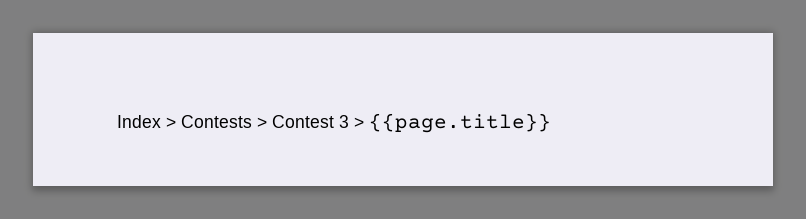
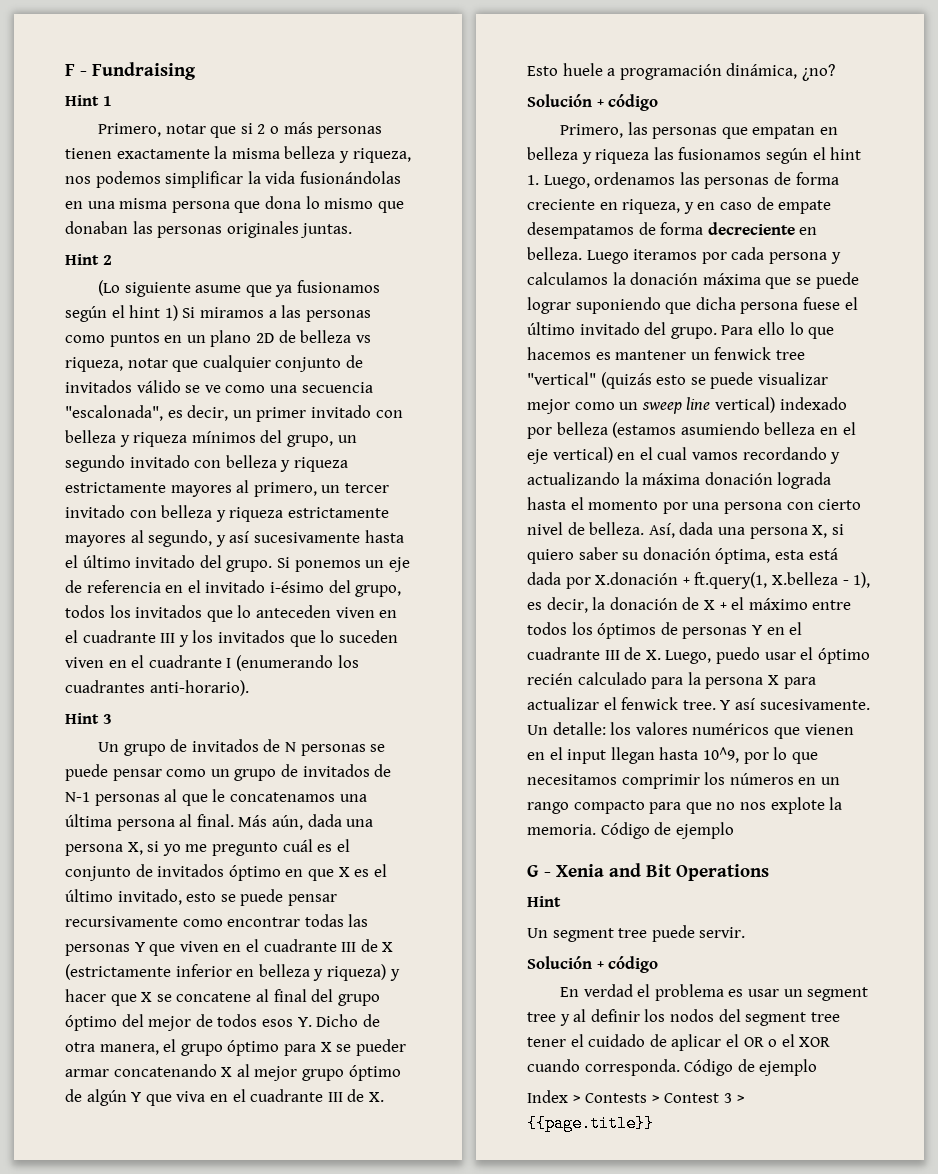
+ F - Fundraising
+ Hint 1
+ Primero, notar que si 2 o más personas tienen exactamente la misma belleza y riqueza, nos podemos simplificar la vida fusionándolas en una misma persona que dona lo mismo que donaban las personas originales juntas.
+ Hint 2
+ (Lo siguiente asume que ya fusionamos según el hint 1) Si miramos a las personas como puntos en un plano 2D de belleza vs riqueza, notar que cualquier conjunto de invitados válido se ve como una secuencia "escalonada", es decir, un primer invitado con belleza y riqueza mínimos del grupo, un segundo invitado con belleza y riqueza estrictamente mayores al primero, un tercer invitado con belleza y riqueza estrictamente mayores al segundo, y así sucesivamente hasta el último invitado del grupo. Si ponemos un eje de referencia en el invitado i-ésimo del grupo, todos los invitados que lo anteceden viven en el cuadrante III y los invitados que lo suceden viven en el cuadrante I (enumerando los cuadrantes anti-horario).
+ Hint 3
+ Un grupo de invitados de N personas se puede pensar como un grupo de invitados de N-1 personas al que le concatenamos una última persona al final. Más aún, dada una persona X, si yo me pregunto cuál es el conjunto de invitados óptimo en que X es el último invitado, esto se puede pensar recursivamente como encontrar todas las personas Y que viven en el cuadrante III de X (estrictamente inferior en belleza y riqueza) y hacer que X se concatene al final del grupo óptimo del mejor de todos esos Y. Dicho de otra manera, el grupo óptimo para X se pueder armar concatenando X al mejor grupo óptimo de algún Y que viva en el cuadrante III de X. Esto huele a programación dinámica, ¿no?
+ Solución + código
+ Primero, las personas que empatan en belleza y riqueza las fusionamos según el hint 1. Luego, ordenamos las personas de forma creciente en riqueza, y en caso de empate desempatamos de forma decreciente en belleza. Luego iteramos por cada persona y calculamos la donación máxima que se puede lograr suponiendo que dicha persona fuese el último invitado del grupo. Para ello lo que hacemos es mantener un fenwick tree "vertical" (quizás esto se puede visualizar mejor como un sweep line vertical) indexado por belleza (estamos asumiendo belleza en el eje vertical) en el cual vamos recordando y actualizando la máxima donación lograda hasta el momento por una persona con cierto nivel de belleza. Así, dada una persona X, si quiero saber su donación óptima, esta está dada por X.donación + ft.query(1, X.belleza - 1), es decir, la donación de X + el máximo entre todos los óptimos de personas Y en el cuadrante III de X. Luego, puedo usar el óptimo recién calculado para la persona X para actualizar el fenwick tree. Y así sucesivamente. Un detalle: los valores numéricos que vienen en el input llegan hasta 10^9, por lo que necesitamos comprimir los números en un rango compacto para que no nos explote la memoria. Código de ejemplo
+ G - Xenia and Bit Operations
+ Hint
+ Un segment tree puede servir.
+ Solución + código
+ En verdad el problema es usar un segment tree y al definir los nodos del segment tree tener el cuidado de aplicar el OR o el XOR cuando corresponda. Código de ejemplo

